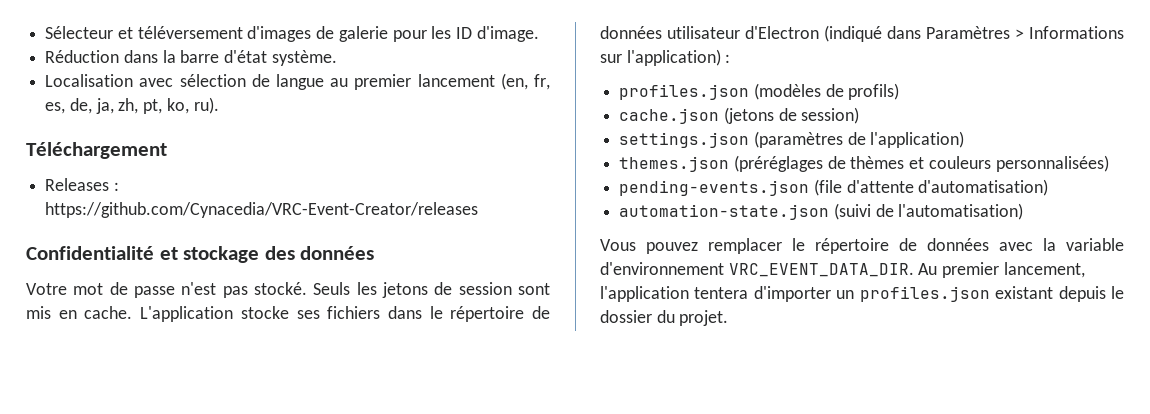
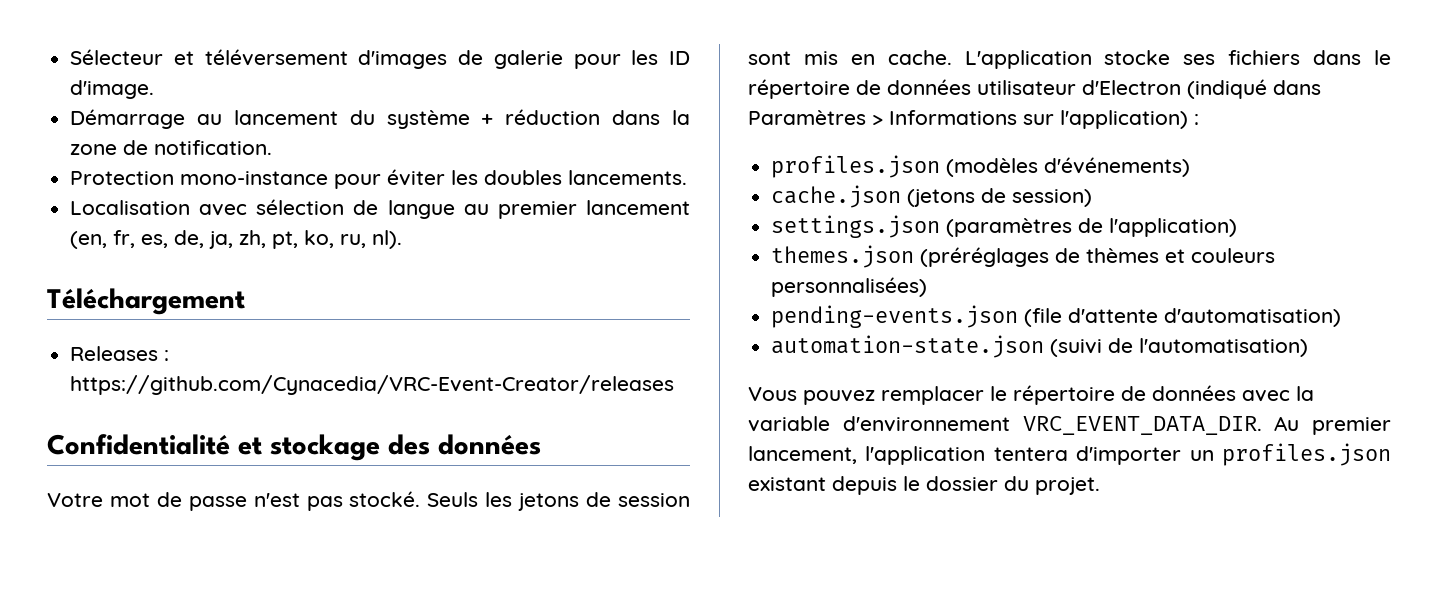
- Réduction dans la barre d'état système.
+ Démarrage au lancement du système + réduction dans la zone de notification.
+ Protection mono-instance pour éviter les doubles lancements.
- Localisation avec sélection de langue au premier lancement (en, fr, es, de, ja, zh, pt, ko, ru).
+ Localisation avec sélection de langue au premier lancement (en, fr, es, de, ja, zh, pt, ko, ru, nl).
- profiles.json (modèles de profils)
+ profiles.json (modèles d'événements)

